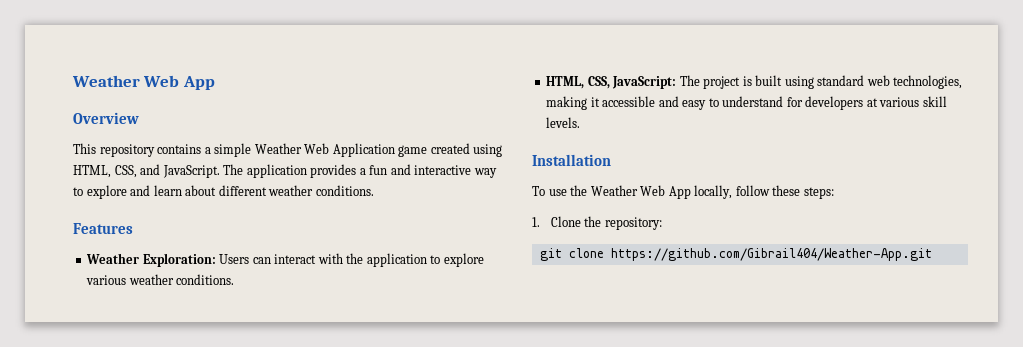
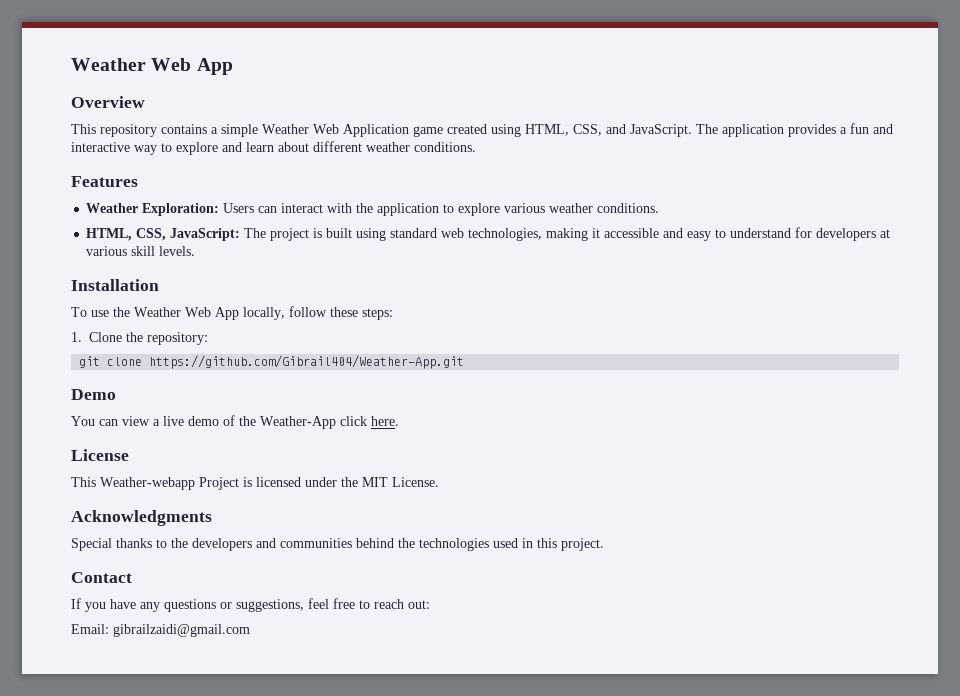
+ Demo
+ You can view a live demo of the Weather-App click here.
+ License
+ This Weather-webapp Project is licensed under the MIT License.
+ Acknowledgments
+ Special thanks to the developers and communities behind the technologies used in this project.
+ Contact
+ If you have any questions or suggestions, feel free to reach out:
+ Email: gibrailzaidi@gmail.com

